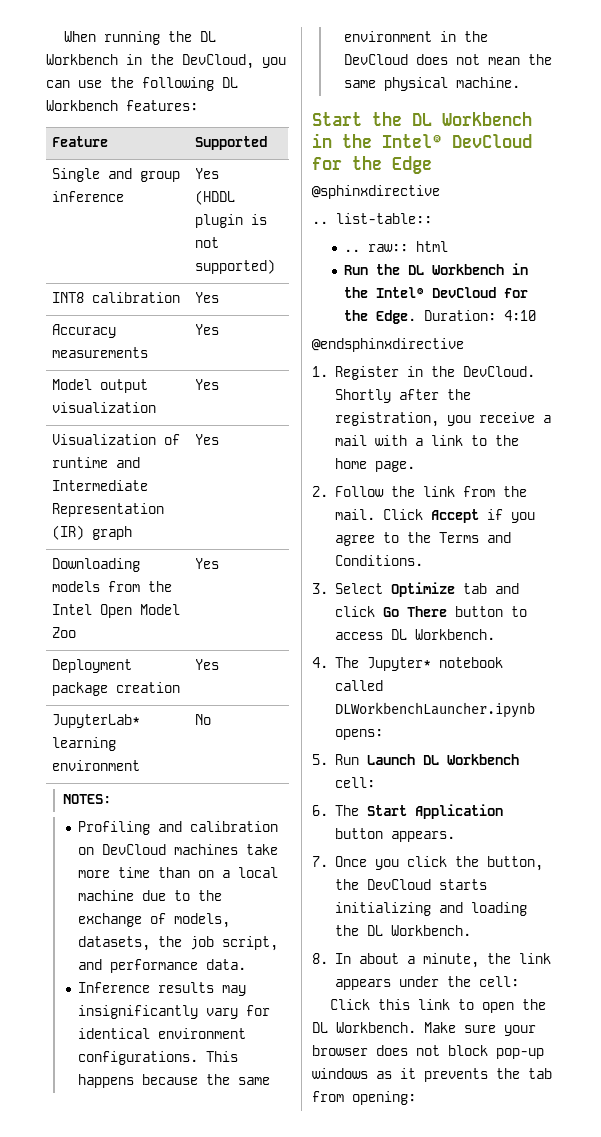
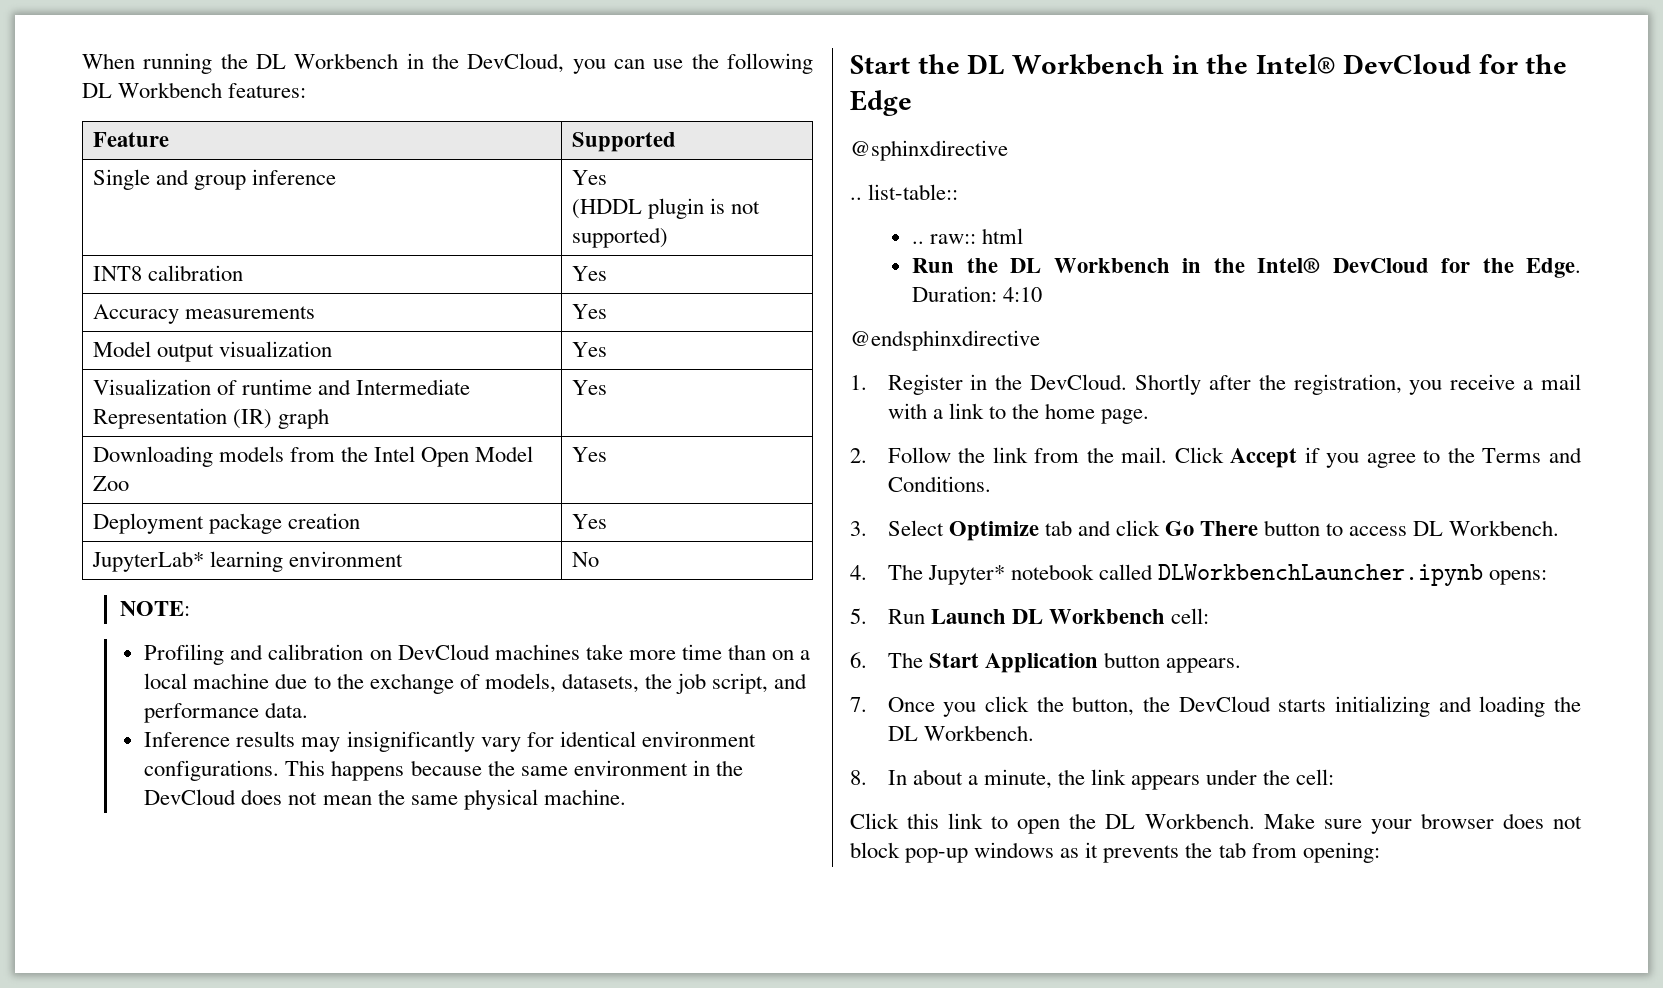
- NOTES:
+ NOTE:

